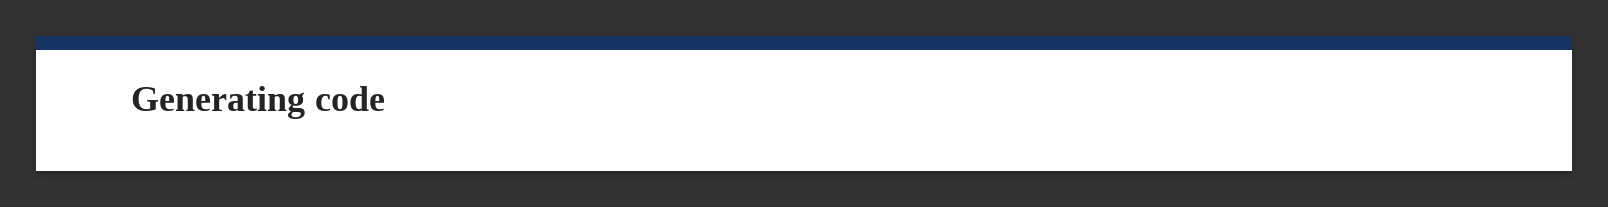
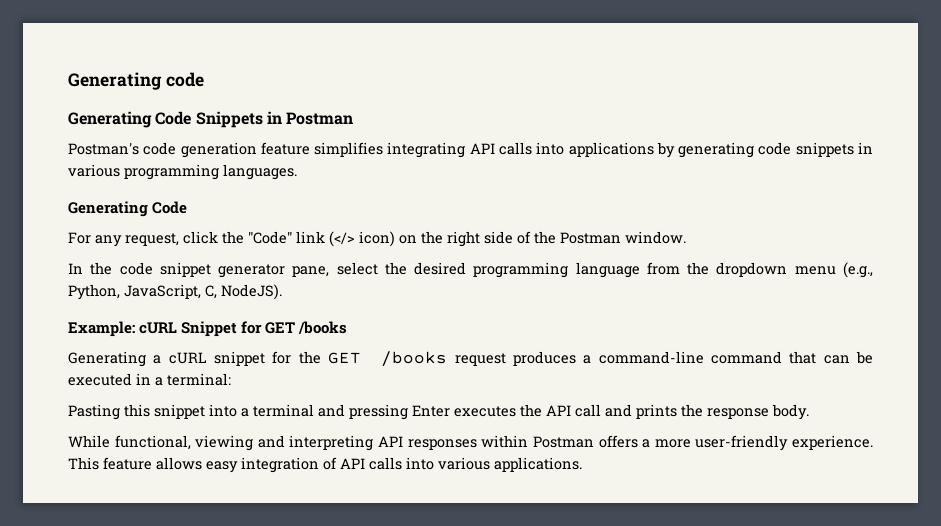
+ Generating Code Snippets in Postman
+ Postman's code generation feature simplifies integrating API calls into applications by generating code snippets in various programming languages.
+ Generating Code
+ For any request, click the "Code" link (</> icon) on the right side of the Postman window.
+ In the code snippet generator pane, select the desired programming language from the dropdown menu (e.g., Python, JavaScript, C, NodeJS).
+ Example: cURL Snippet for GET /books
+ Generating a cURL snippet for the GET /books request produces a command-line command that can be executed in a terminal:
+ Pasting this snippet into a terminal and pressing Enter executes the API call and prints the response body.
+ While functional, viewing and interpreting API responses within Postman offers a more user-friendly experience. This feature allows easy integration of API calls into various applications.

